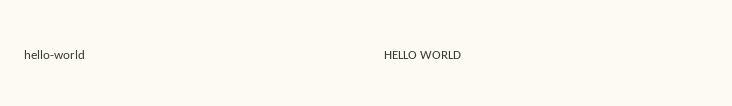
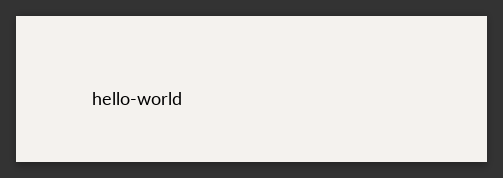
- HELLO WORLD

